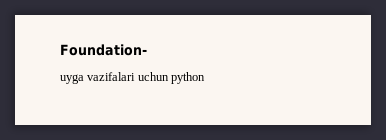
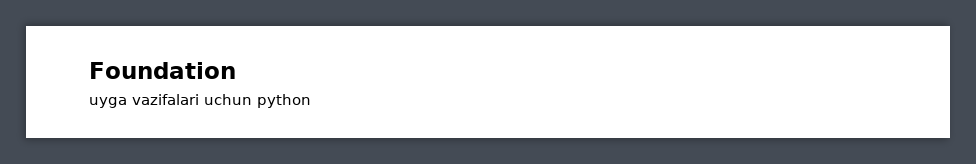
- Foundation-
+ Foundation

